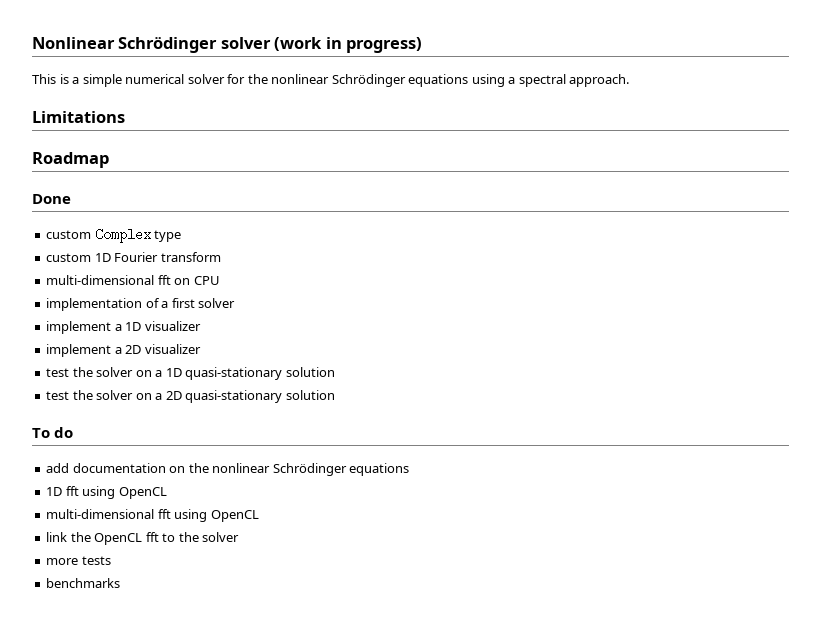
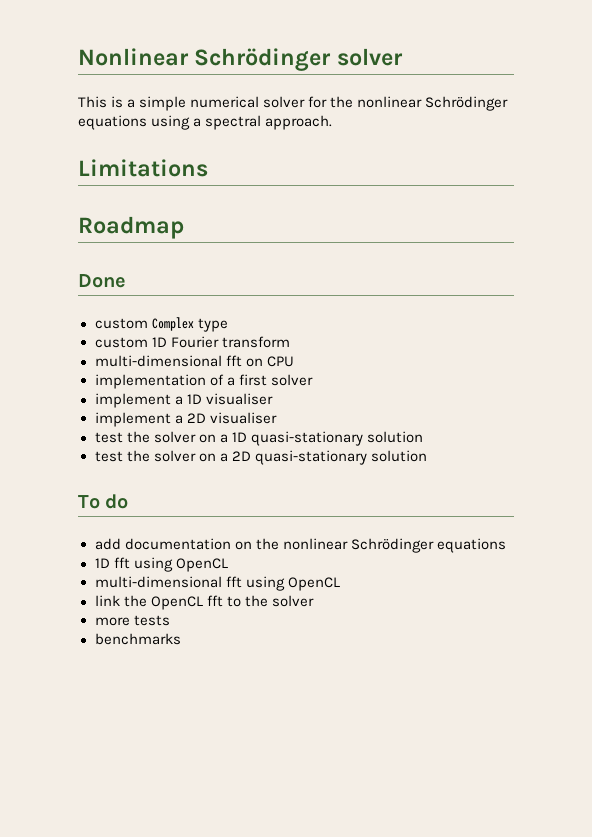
- Nonlinear Schrödinger solver (work in progress)
+ Nonlinear Schrödinger solver
- implement a 1D visualizer
+ implement a 1D visualiser
- implement a 2D visualizer
+ implement a 2D visualiser

